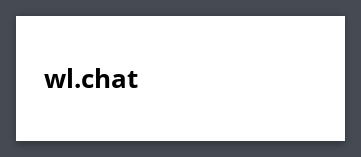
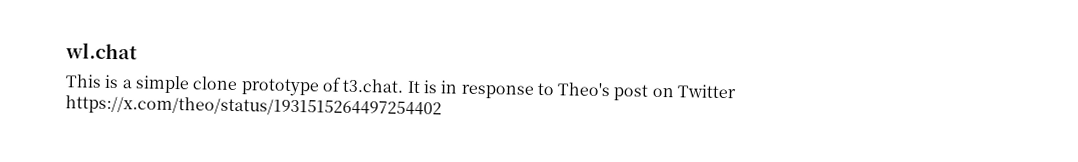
+ This is a simple clone prototype of t3.chat. It is in response to Theo's post on Twitter https://x.com/theo/status/1931515264497254402

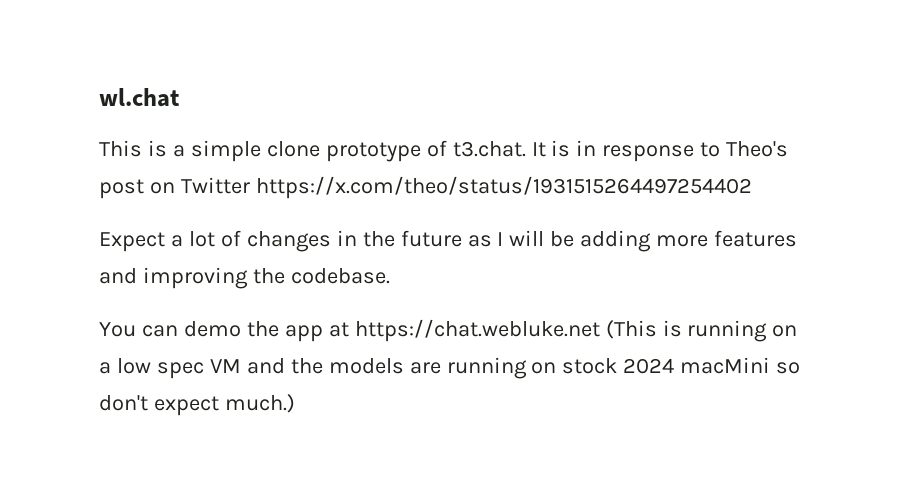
+ Expect a lot of changes in the future as I will be adding more features and improving the codebase.
+ You can demo the app at https://chat.webluke.net (This is running on a low spec VM and the models are running on stock 2024 macMini so don't expect much.)

